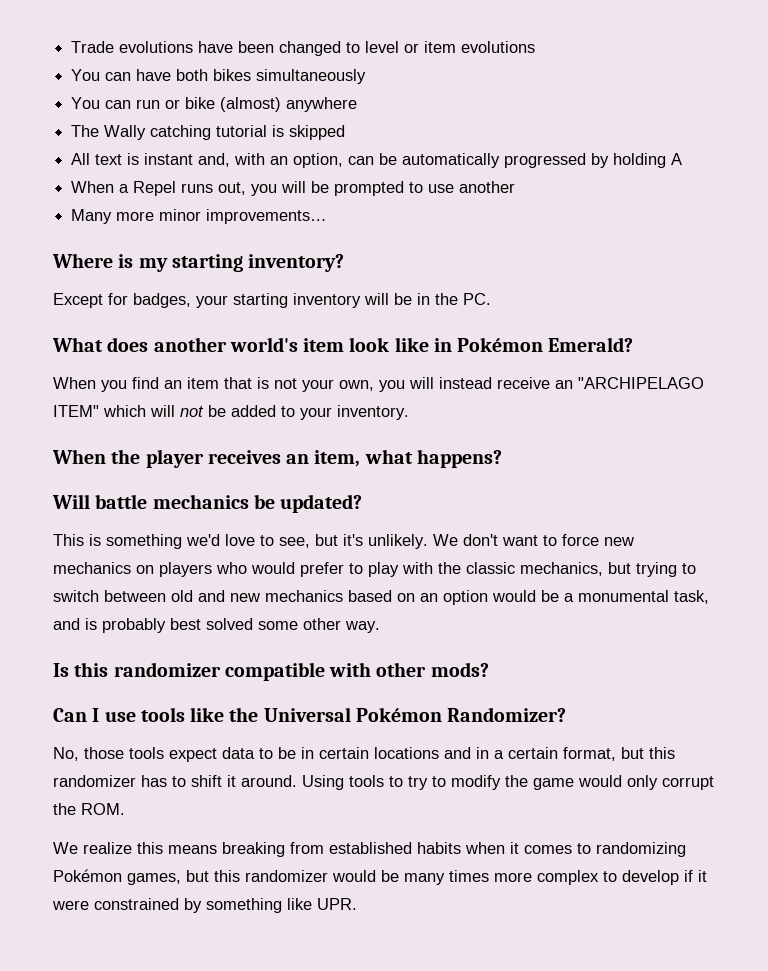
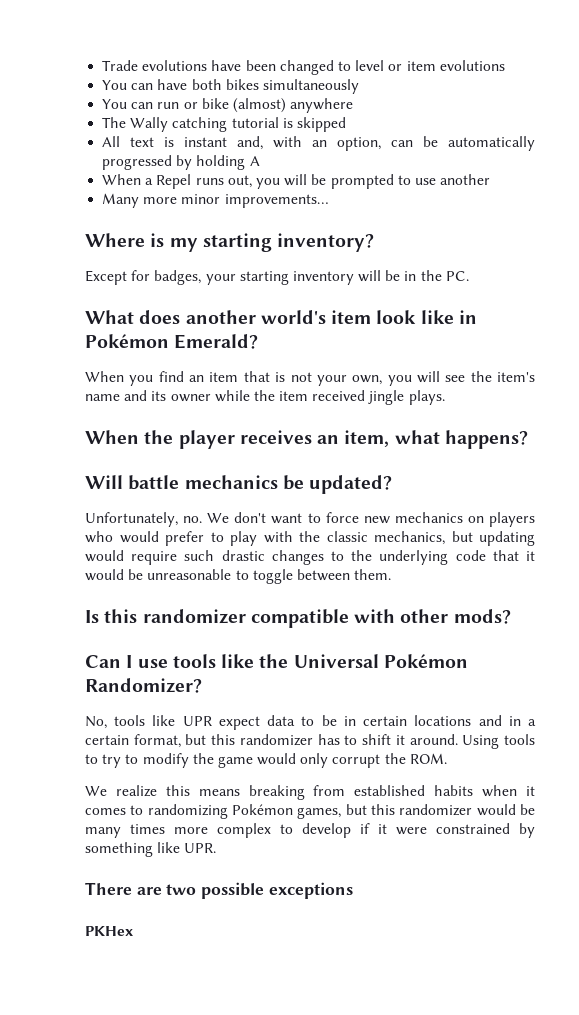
- When you find an item that is not your own, you will instead receive an "ARCHIPELAGO ITEM" which will not be added to your inventory.
+ When you find an item that is not your own, you will see the item's name and its owner while the item received jingle plays.
- This is something we'd love to see, but it's unlikely. We don't want to force new mechanics on players who would prefer to play with the classic mechanics, but trying to switch between old and new mechanics based on an option would be a monumental task, and is probably best solved some other way.
+ Unfortunately, no. We don't want to force new mechanics on players who would prefer to play with the classic mechanics, but updating would require such drastic changes to the underlying code that it would be unreasonable to toggle between them.
- No, those tools expect data to be in certain locations and in a certain format, but this randomizer has to shift it around.
+ No, tools like UPR expect data to be in certain locations and in a certain format, but this randomizer has to shift it around.
+ There are two possible exceptions
+ PKHex

